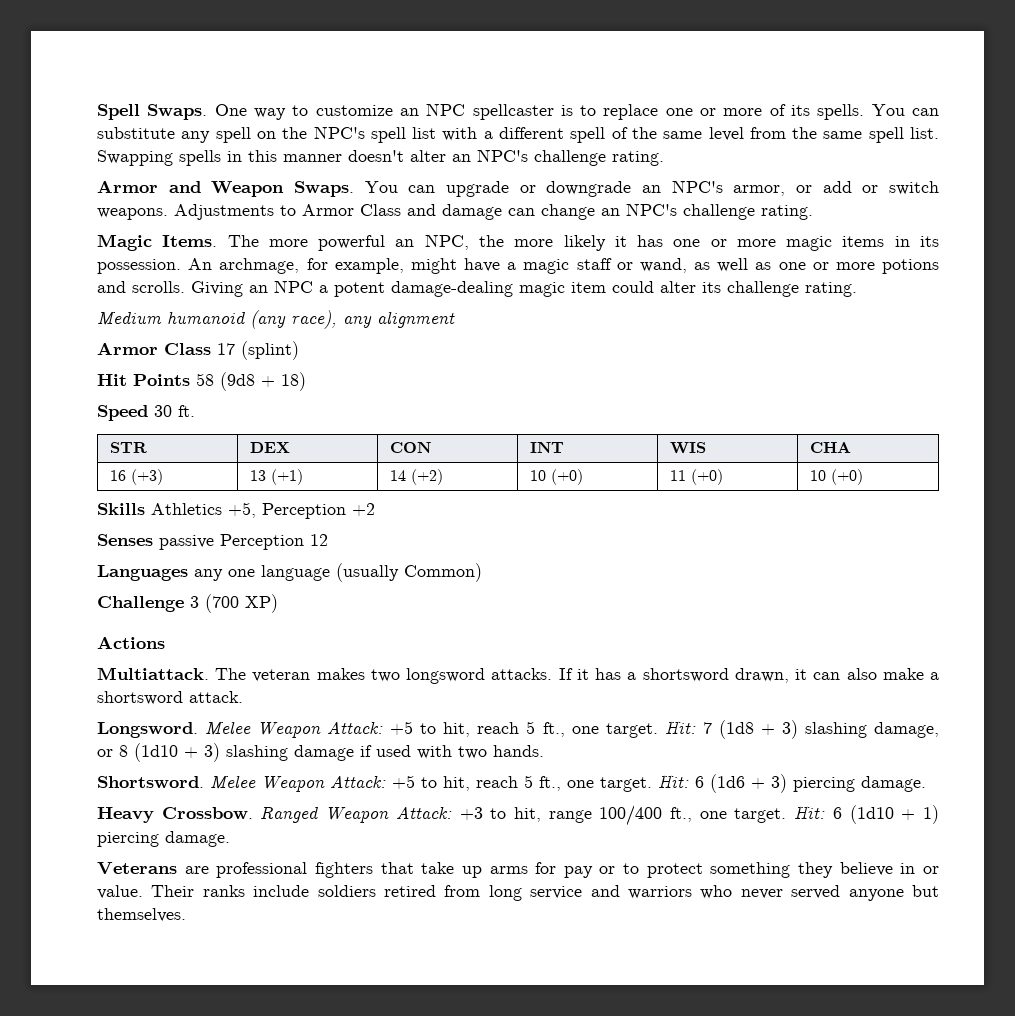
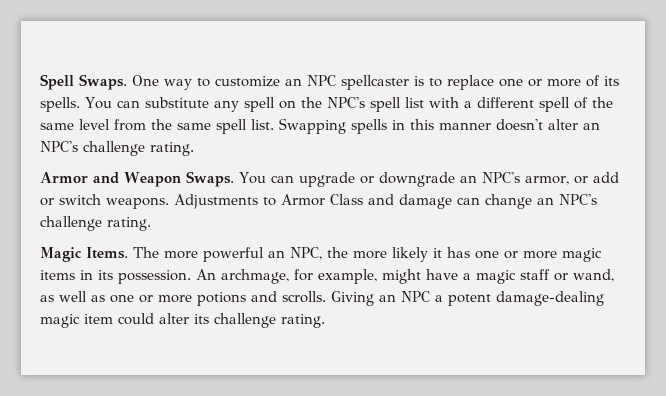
- Medium humanoid (any race), any alignment
- Armor Class 17 (splint)
- Hit Points 58 (9d8 + 18)
- Speed 30 ft.
- STR | DEX | CON | INT | WIS | CHA
- 16 (+3) | 13 (+1) | 14 (+2) | 10 (+0) | 11 (+0) | 10 (+0)
- Skills Athletics +5, Perception +2
- Senses passive Perception 12
- Languages any one language (usually Common)
- Challenge 3 (700 XP)
- Actions
- Multiattack. The veteran makes two longsword attacks. If it has a shortsword drawn, it can also make a shortsword attack.
- Longsword. Melee Weapon Attack: +5 to hit, reach 5 ft., one target. Hit: 7 (1d8 + 3) slashing damage, or 8 (1d10 + 3) slashing damage if used with two hands.
- Shortsword. Melee Weapon Attack: +5 to hit, reach 5 ft., one target. Hit: 6 (1d6 + 3) piercing damage.
- Heavy Crossbow. Ranged Weapon Attack: +3 to hit, range 100/400 ft., one target. Hit: 6 (1d10 + 1) piercing damage.
- Veterans are professional fighters that take up arms for pay or to protect something they believe in or value. Their ranks include soldiers retired from long service and warriors who never served anyone but themselves.

